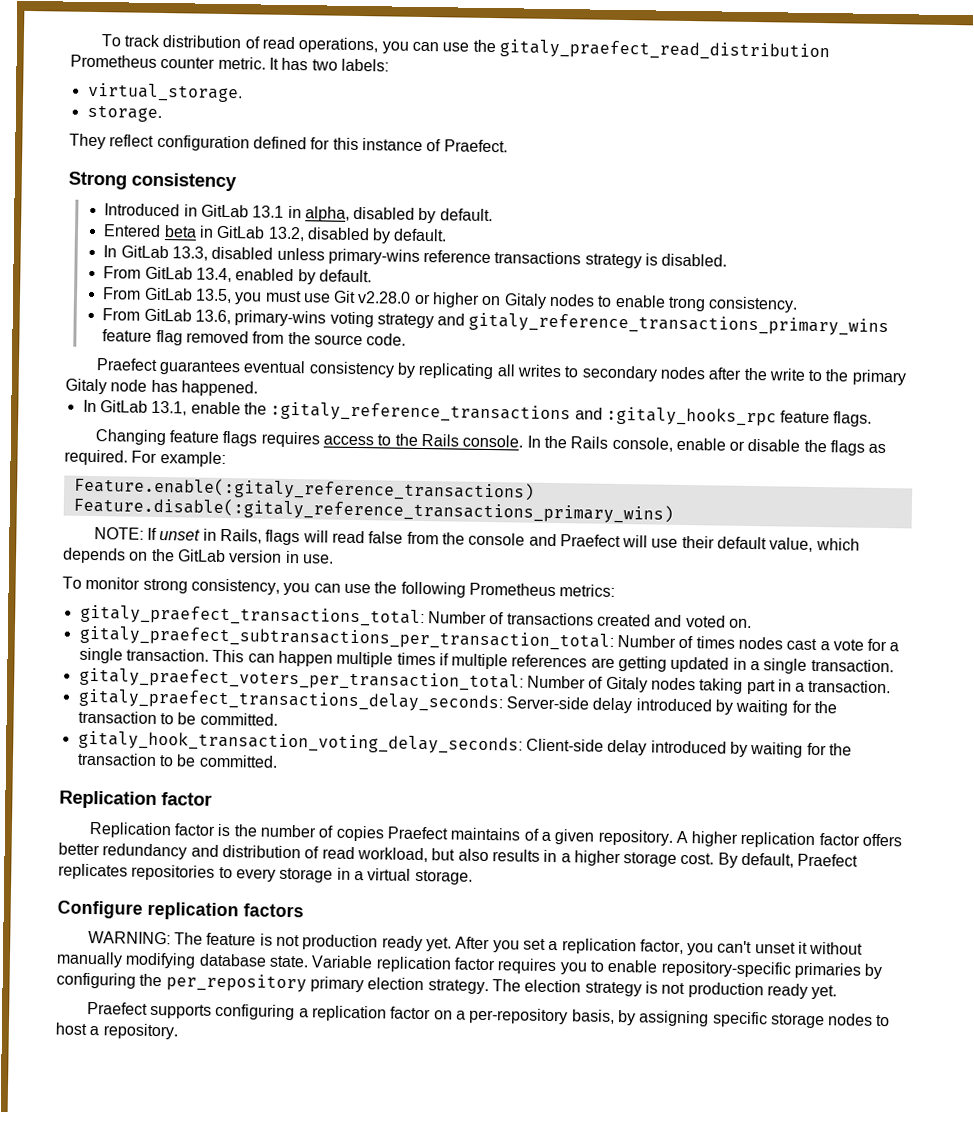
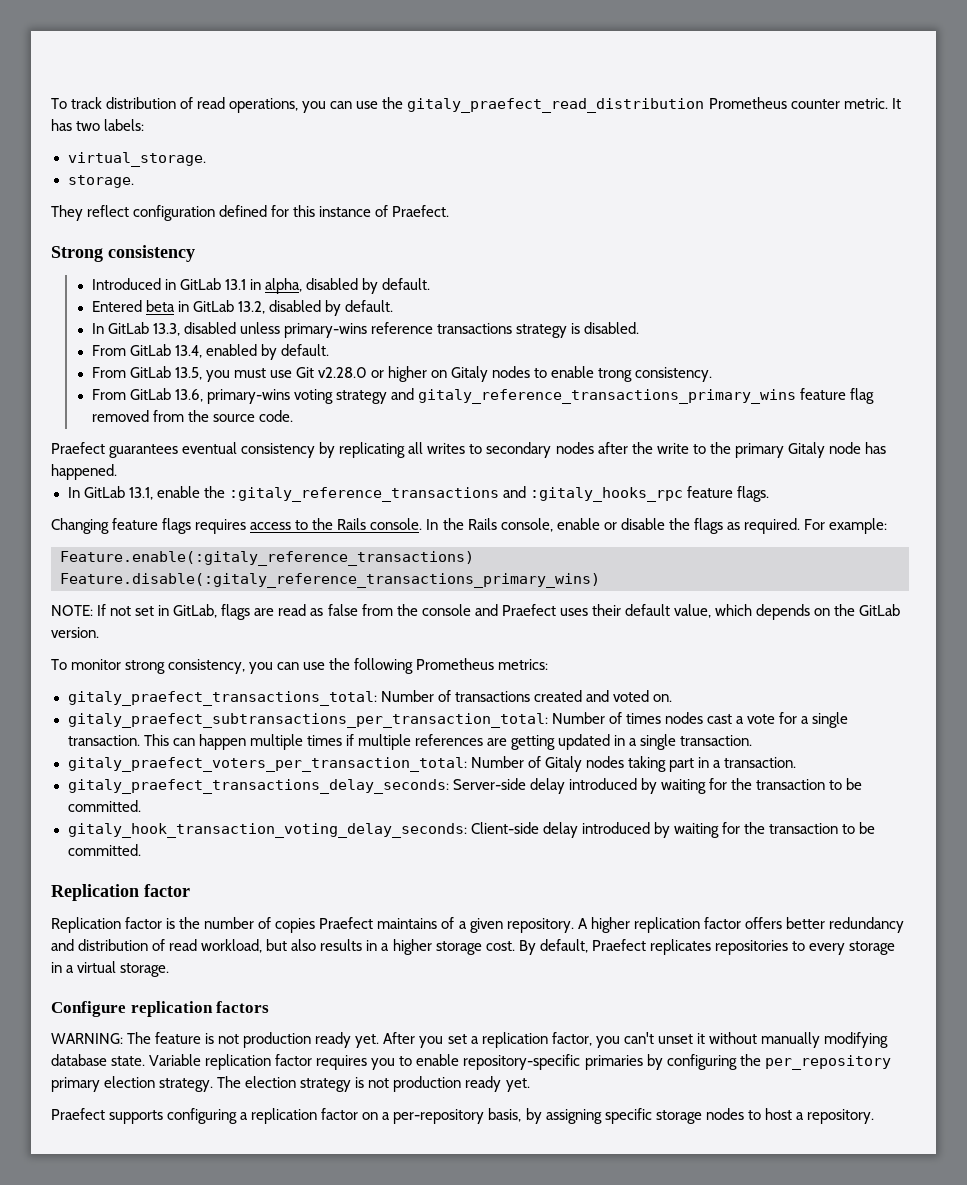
- NOTE: If unset in Rails, flags will read false from the console and Praefect will use their default value, which depends on the GitLab version in use.
+ NOTE: If not set in GitLab, flags are read as false from the console and Praefect uses their default value, which depends on the GitLab version.

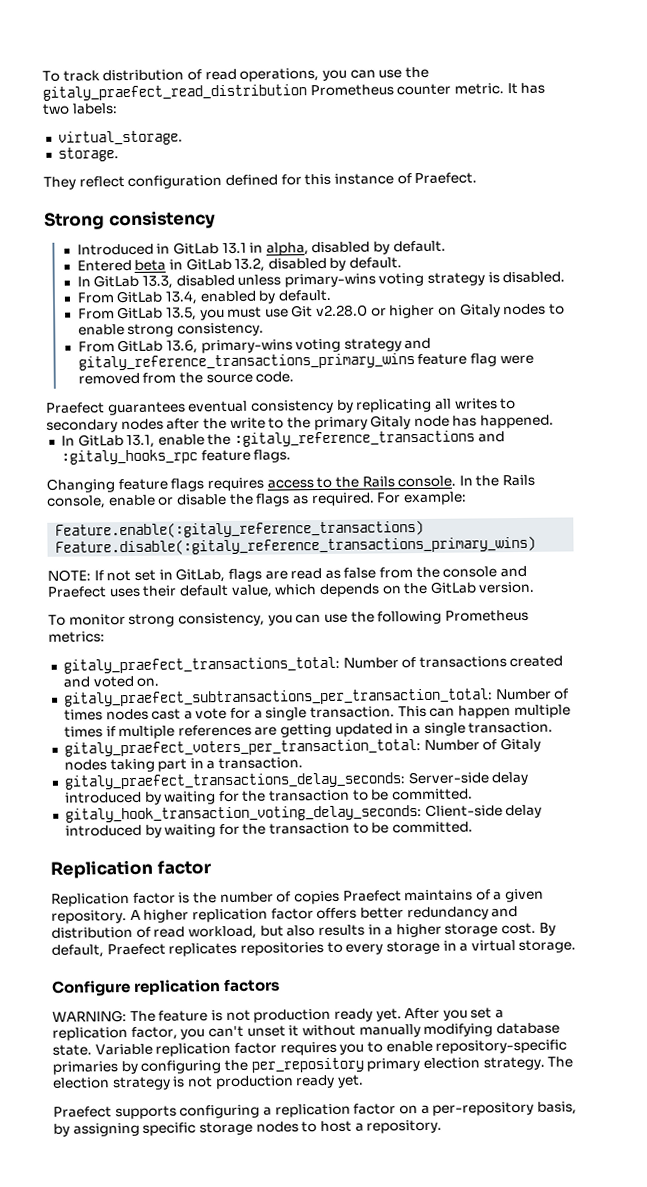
- In GitLab 13.3, disabled unless primary-wins reference transactions strategy is disabled.
+ In GitLab 13.3, disabled unless primary-wins voting strategy is disabled.
- From GitLab 13.5, you must use Git v2.28.0 or higher on Gitaly nodes to enable trong consistency.
+ From GitLab 13.5, you must use Git v2.28.0 or higher on Gitaly nodes to enable strong consistency.
- From GitLab 13.6, primary-wins voting strategy and gitaly_reference_transactions_primary_wins feature flag removed from the source code.
+ From GitLab 13.6, primary-wins voting strategy and gitaly_reference_transactions_primary_wins feature flag were removed from the source code.

